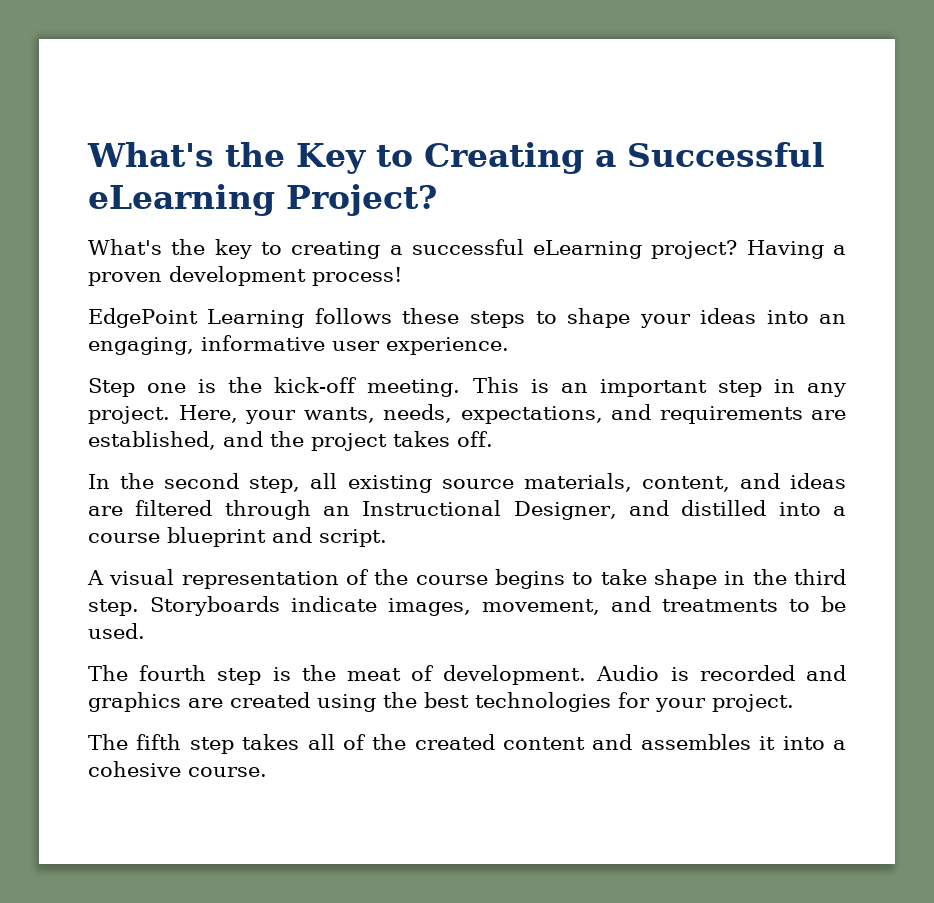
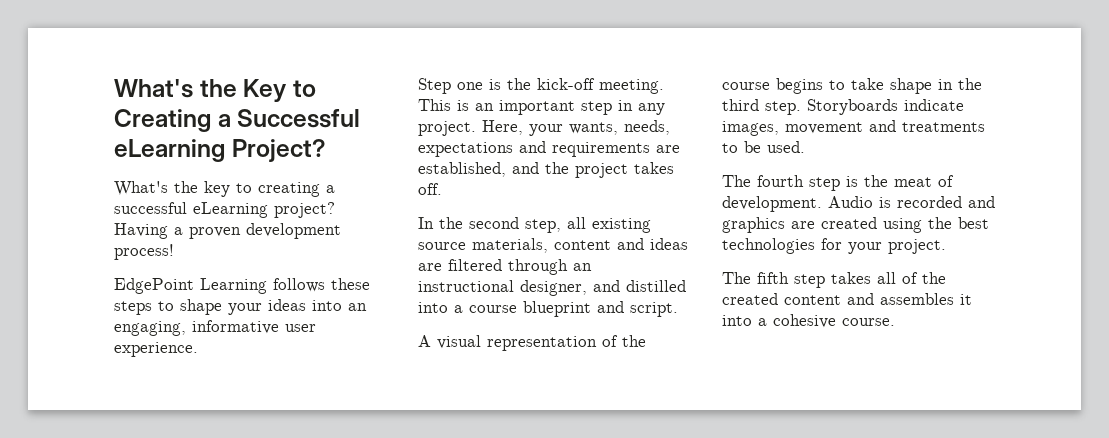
- Here, your wants, needs, expectations, and requirements are established, and the project takes off.
+ Here, your wants, needs, expectations and requirements are established, and the project takes off.
- In the second step, all existing source materials, content, and ideas are filtered through an Instructional Designer, and distilled into a course blueprint and script.
+ In the second step, all existing source materials, content and ideas are filtered through an instructional designer, and distilled into a course blueprint and script.
- Storyboards indicate images, movement, and treatments to be used.
+ Storyboards indicate images, movement and treatments to be used.

